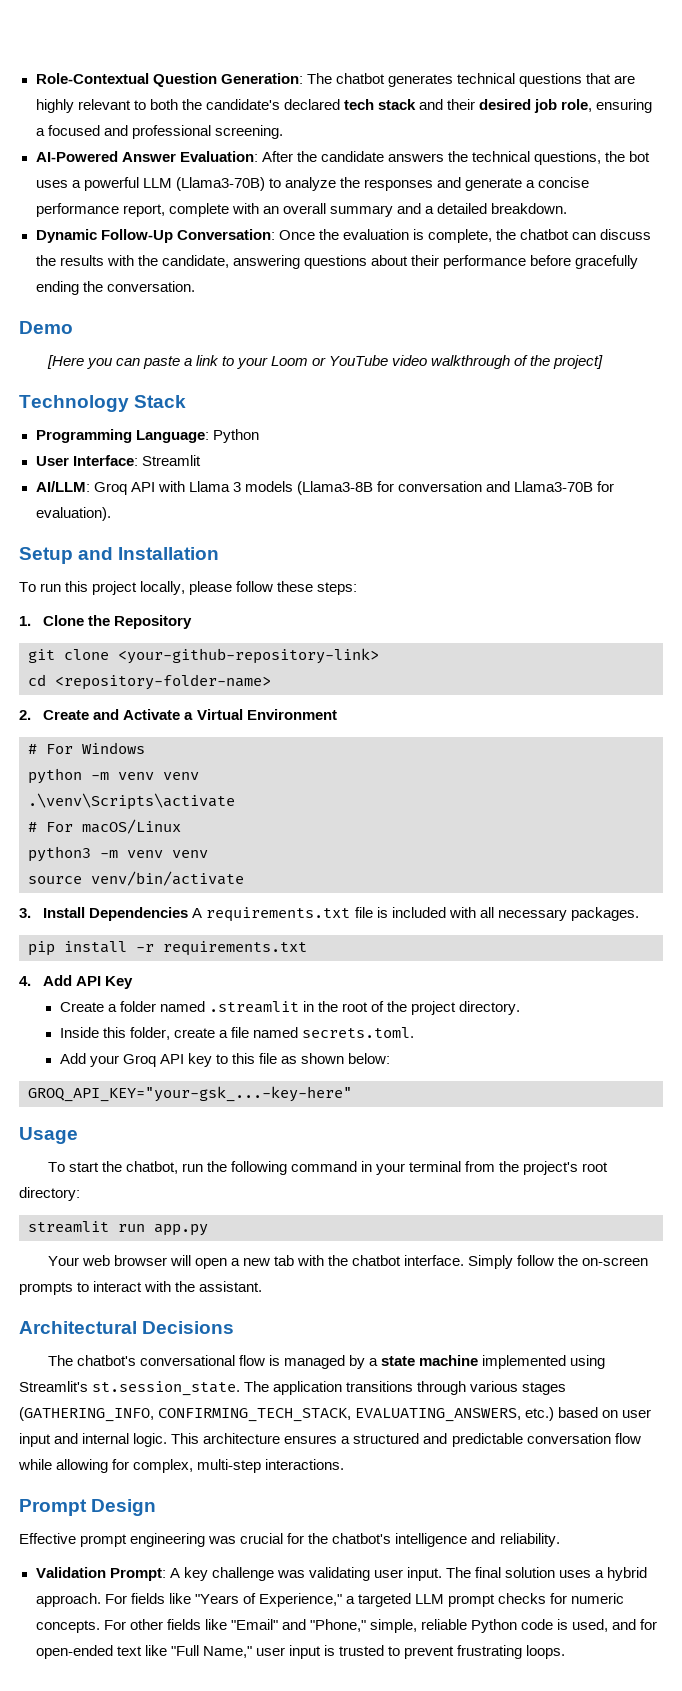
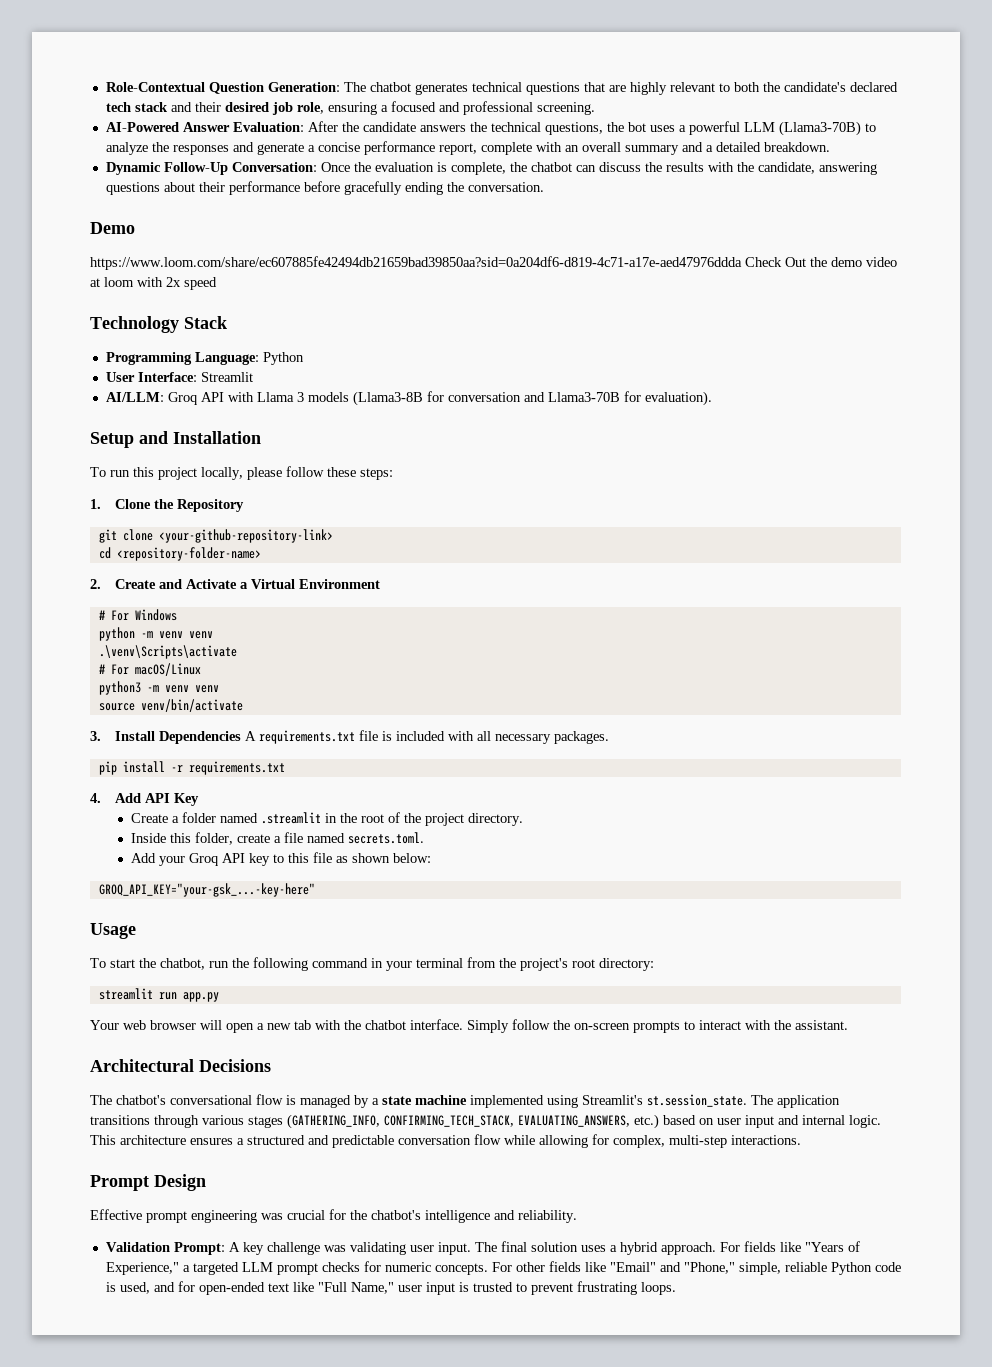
- [Here you can paste a link to your Loom or YouTube video walkthrough of the project]
+ https://www.loom.com/share/ec607885fe42494db21659bad39850aa?sid=0a204df6-d819-4c71-a17e-aed47976ddda Check Out the demo video at loom with 2x speed

